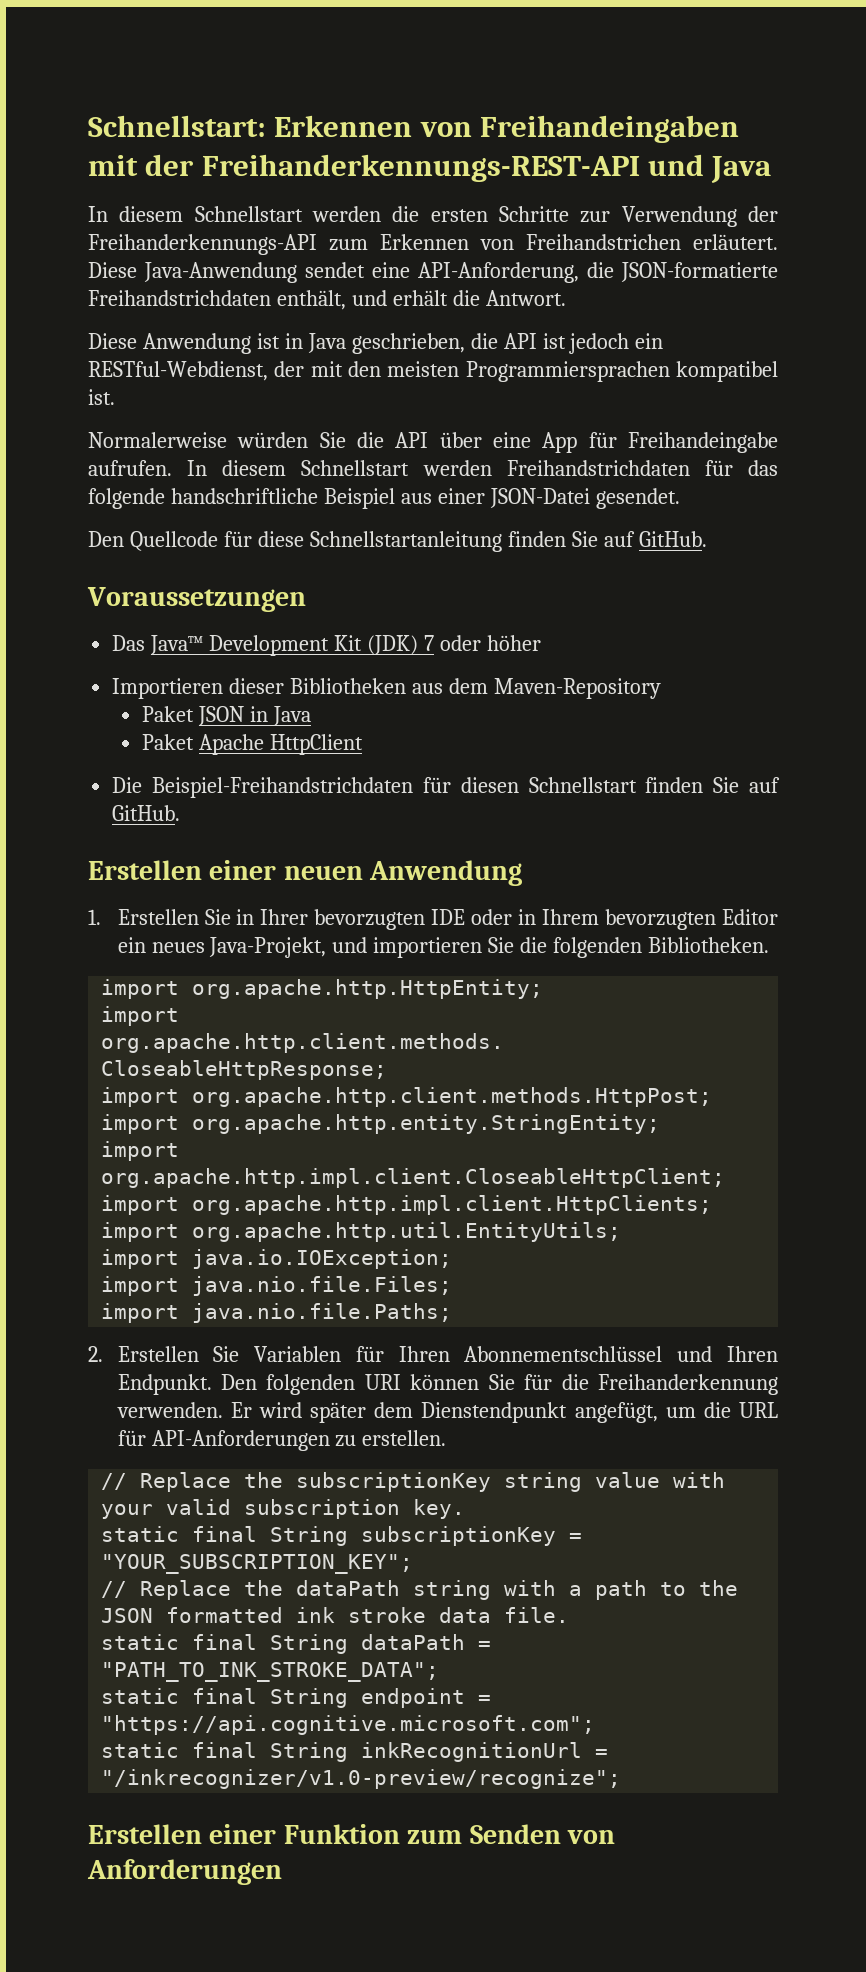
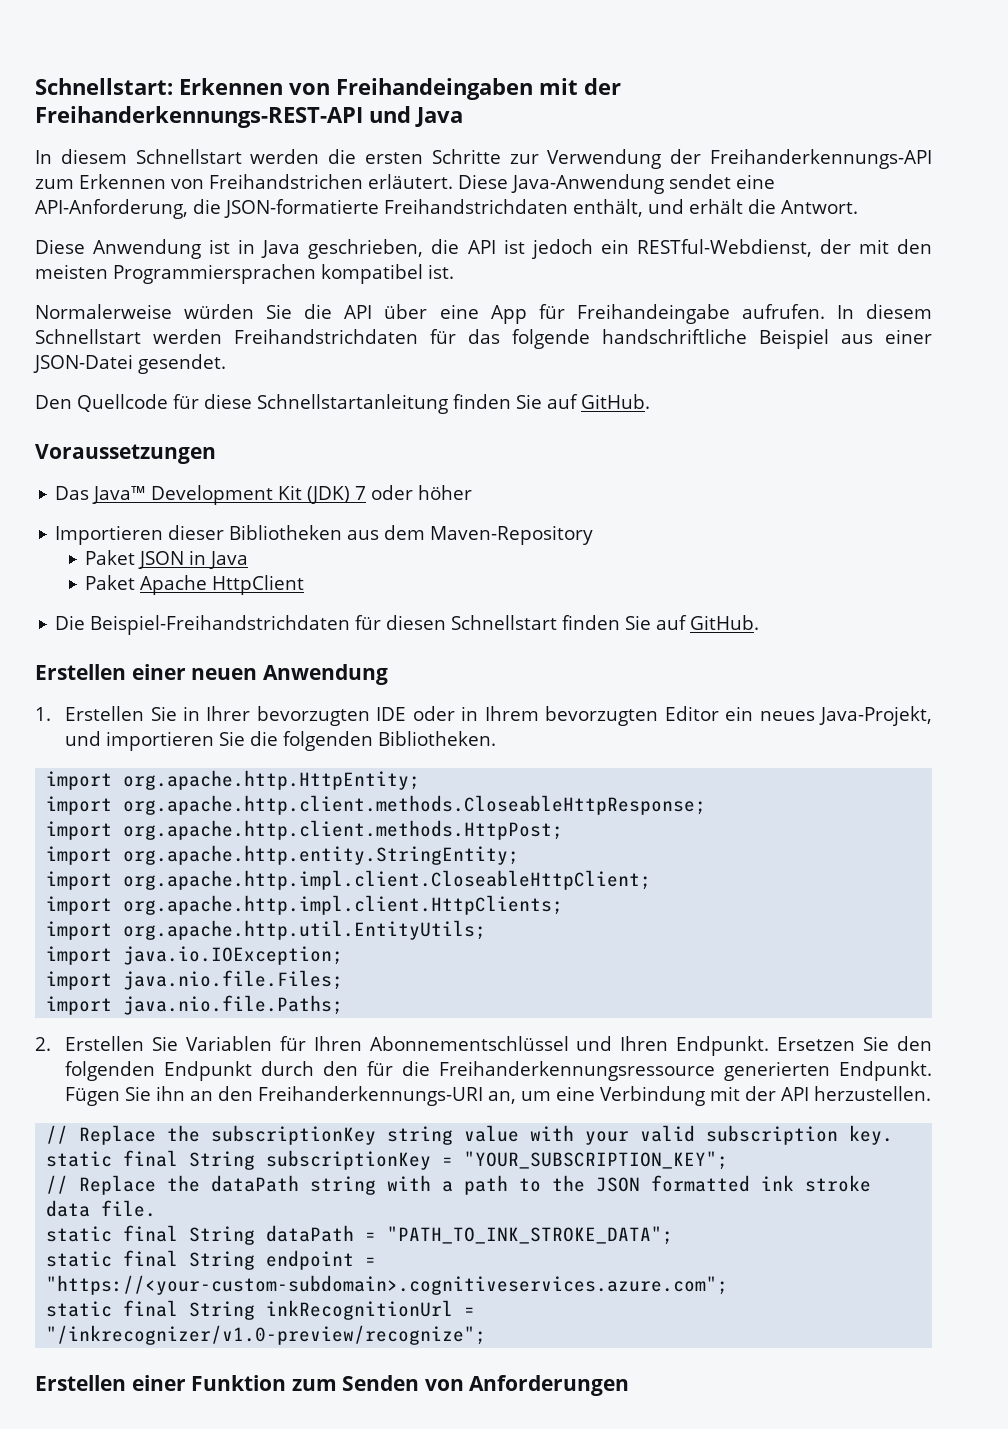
- Den folgenden URI können Sie für die Freihanderkennung verwenden. Er wird später dem Dienstendpunkt angefügt, um die URL für API-Anforderungen zu erstellen.
+ Ersetzen Sie den folgenden Endpunkt durch den für die Freihanderkennungsressource generierten Endpunkt. Fügen Sie ihn an den Freihanderkennungs-URI an, um eine Verbindung mit der API herzustellen.
- static final String endpoint = "https://api.cognitive.microsoft.com";
+ static final String endpoint = "https://<your-custom-subdomain>.cognitiveservices.azure.com";

